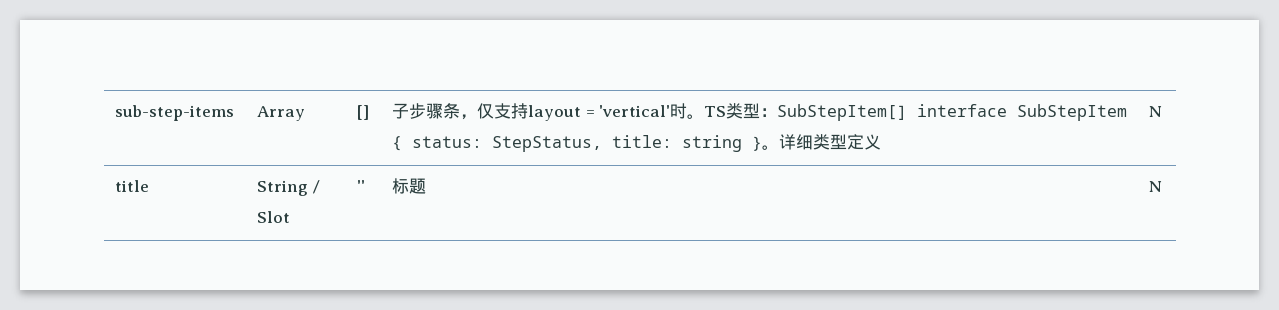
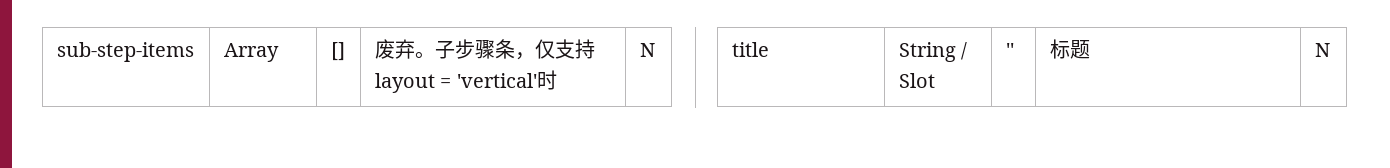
- sub-step-items | Array | [] | 子步骤条，仅支持layout = 'vertical'时。TS类型：SubStepItem[] interface SubStepItem { status: StepStatus, title: string }。详细类型定义 | N
+ sub-step-items | Array | [] | 废弃。子步骤条，仅支持layout = 'vertical'时 | N

